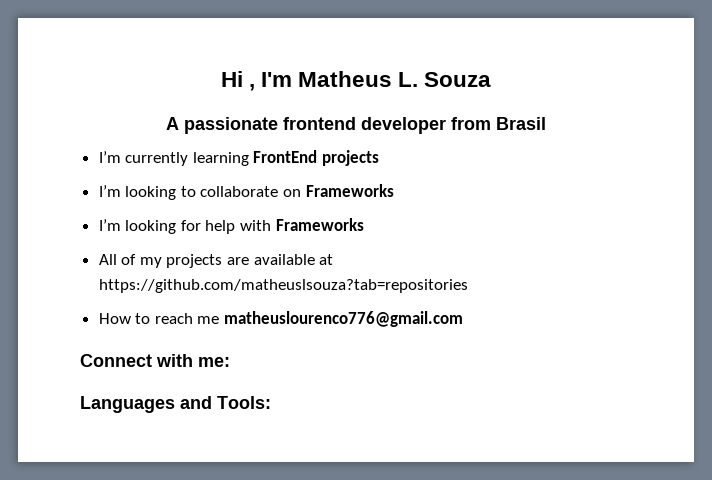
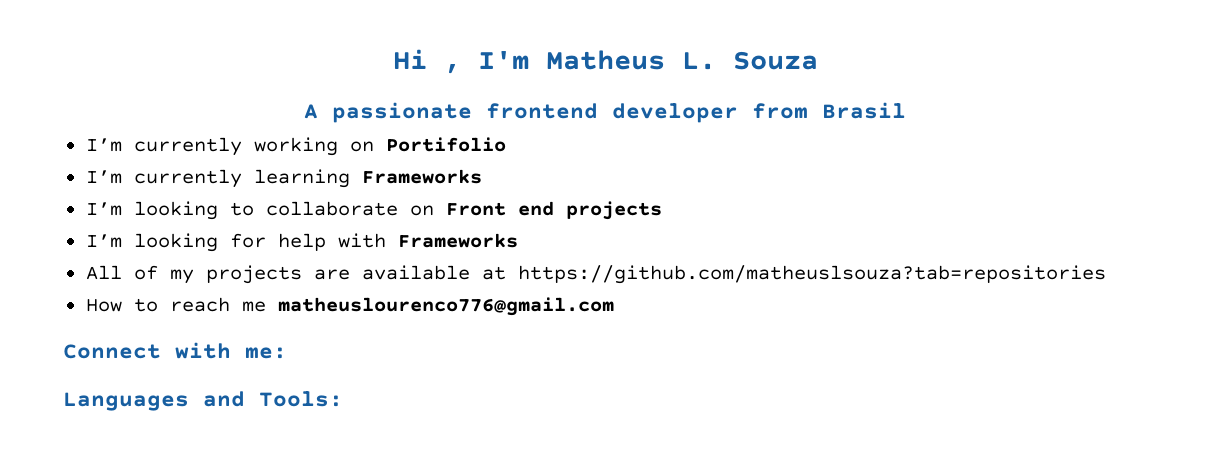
+ I’m currently working on Portifolio
- I’m currently learning FrontEnd projects
+ I’m currently learning Frameworks
- I’m looking to collaborate on Frameworks
+ I’m looking to collaborate on Front end projects

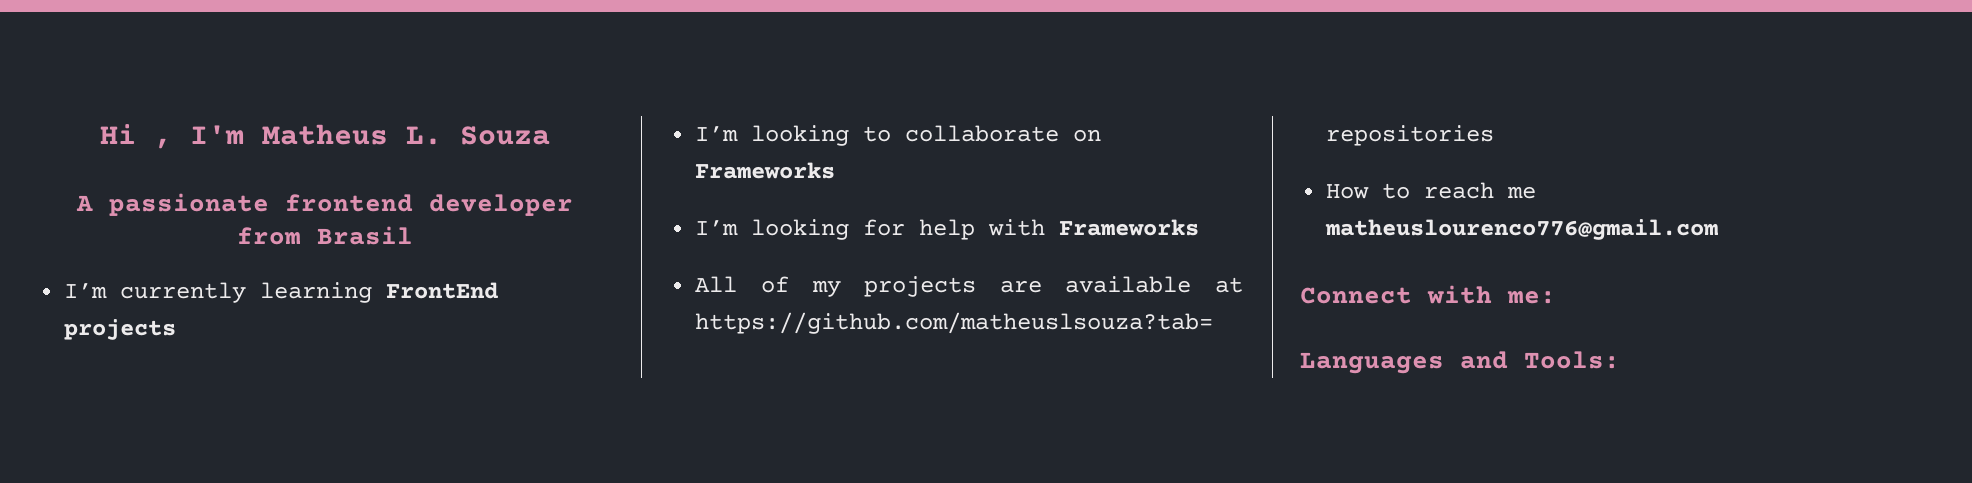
- I’m currently working on Portifolio
- I’m currently learning Frameworks
+ I’m currently learning FrontEnd projects
- I’m looking to collaborate on Front end projects
+ I’m looking to collaborate on Frameworks

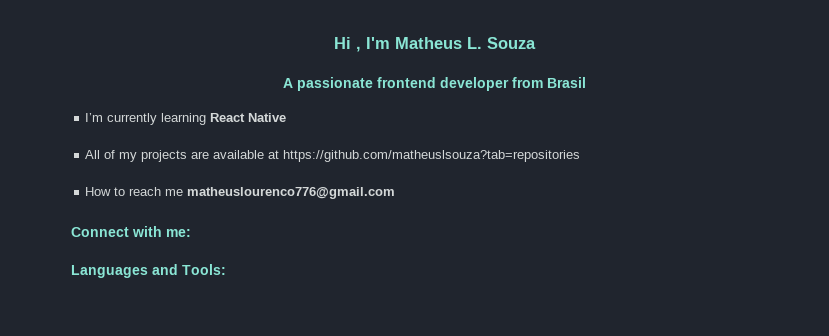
- I’m currently learning FrontEnd projects
- I’m looking to collaborate on Frameworks
- I’m looking for help with Frameworks
+ I’m currently learning React Native

